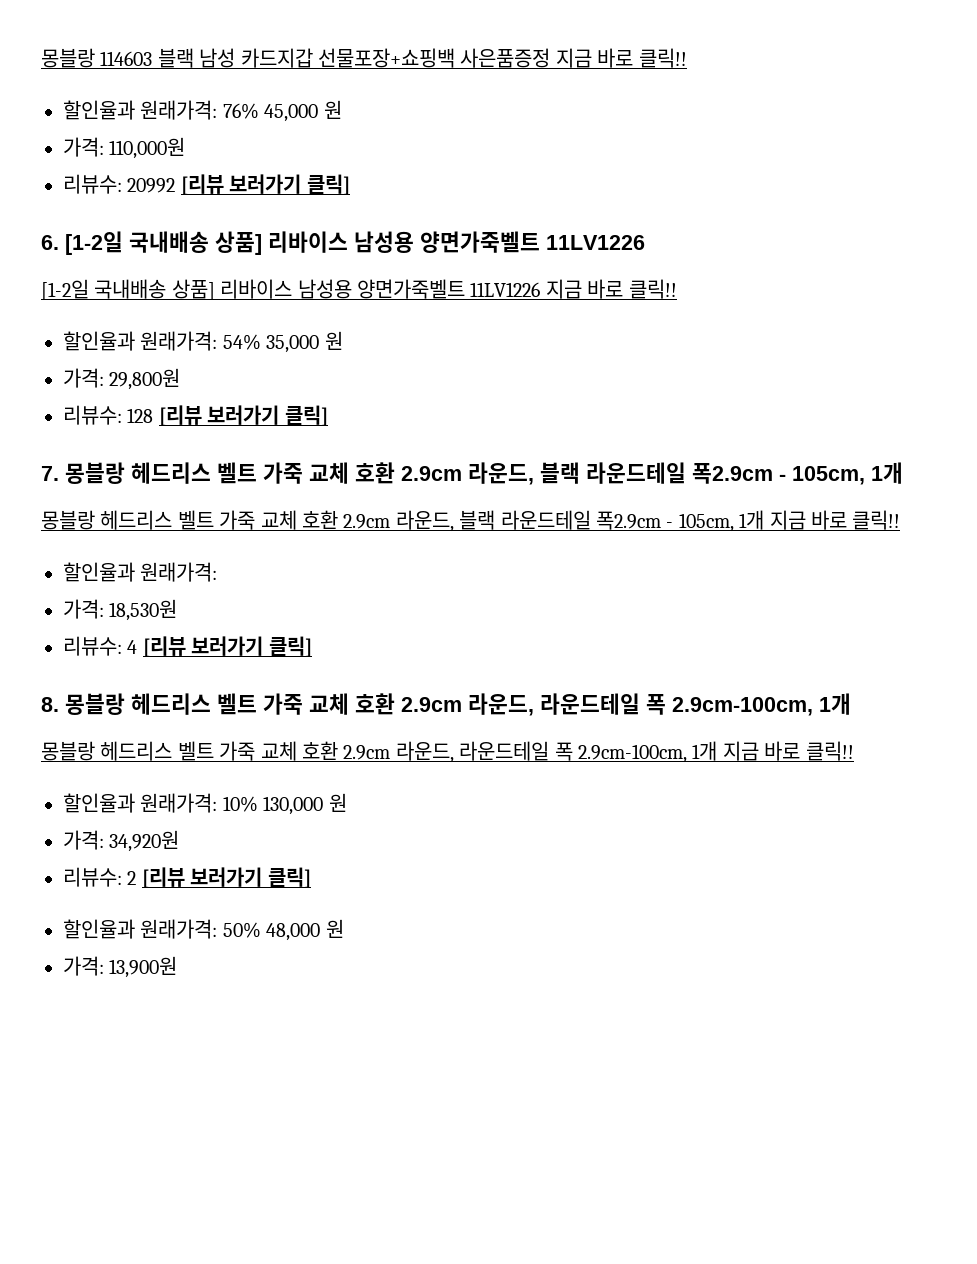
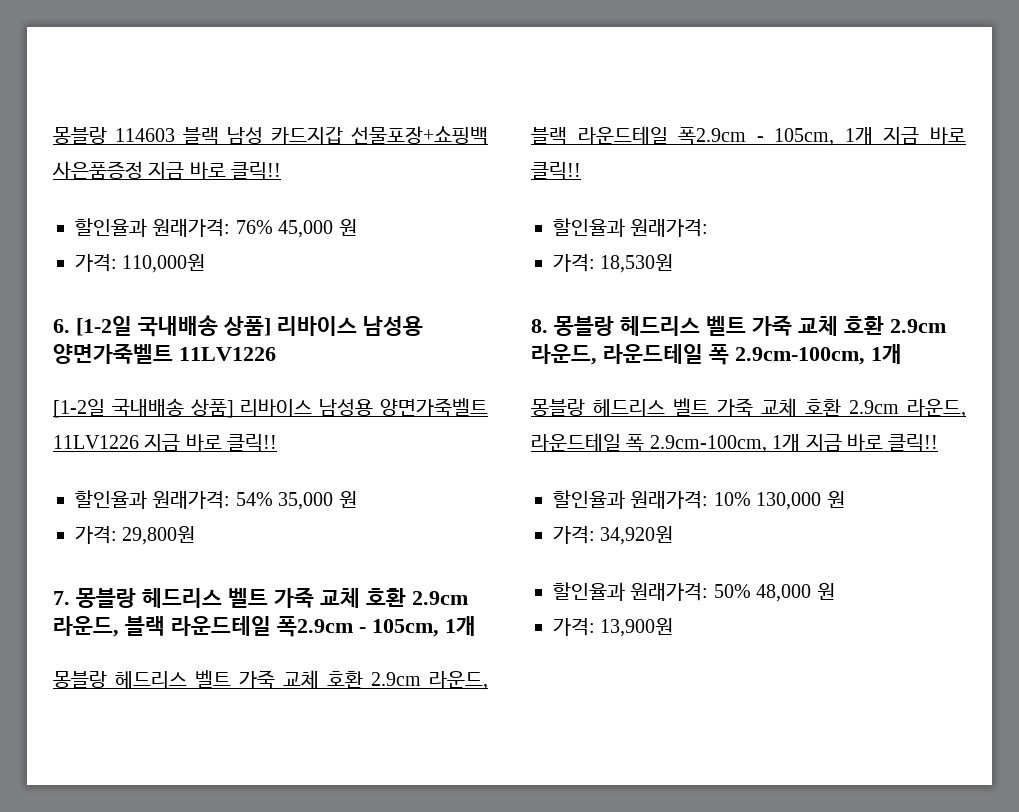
- 리뷰수: 20992 [리뷰 보러가기 클릭]
- 리뷰수: 128 [리뷰 보러가기 클릭]
- 리뷰수: 4 [리뷰 보러가기 클릭]
- 리뷰수: 2 [리뷰 보러가기 클릭]

